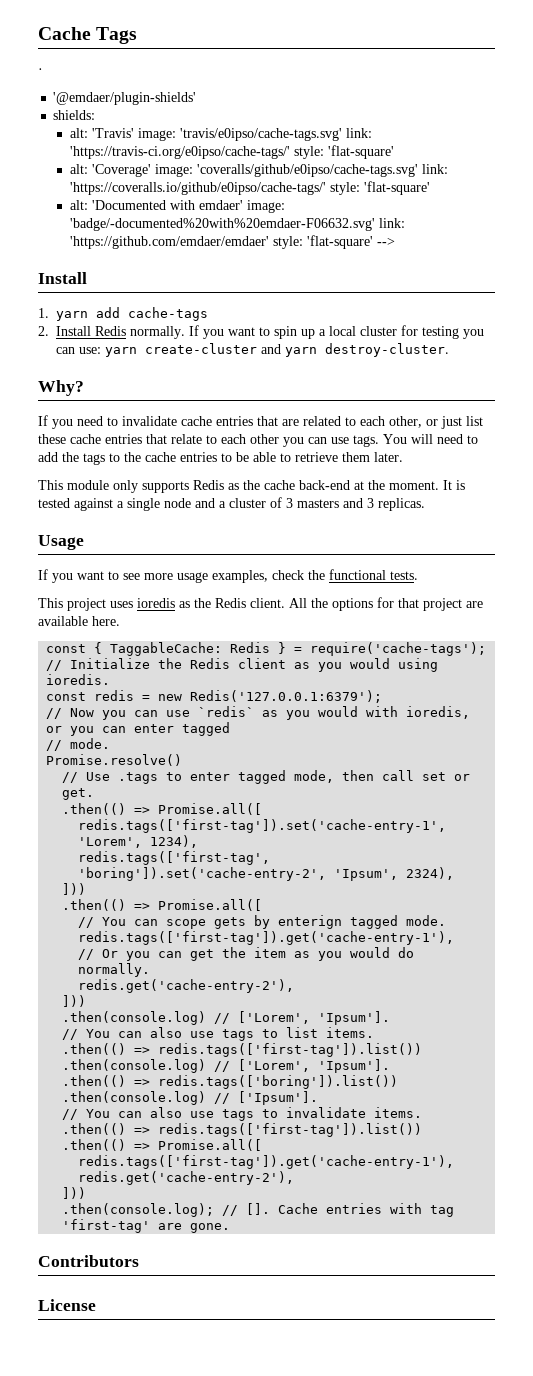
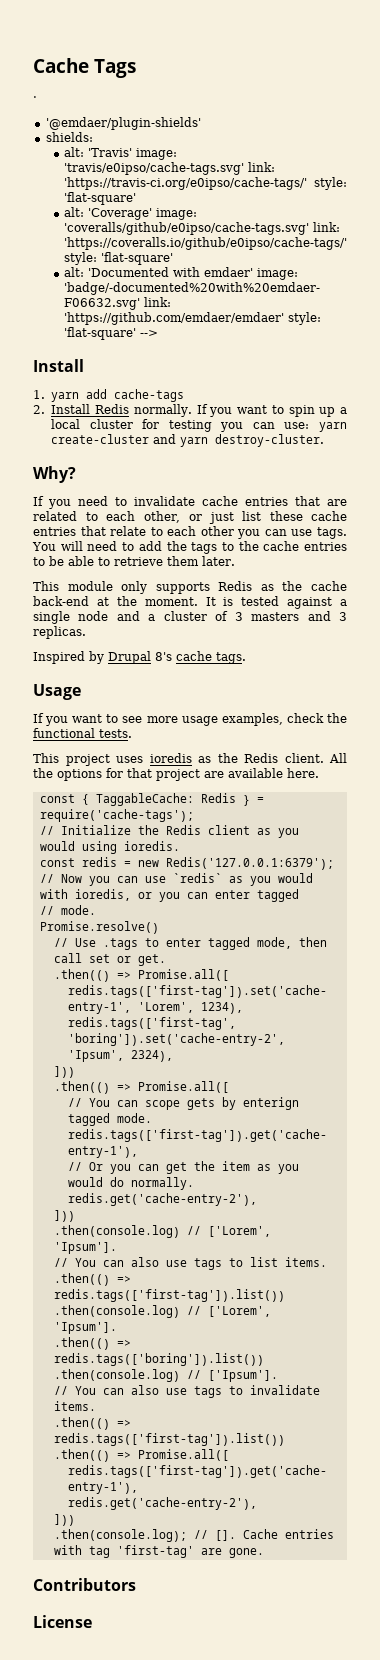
+ Inspired by Drupal 8's cache tags.

